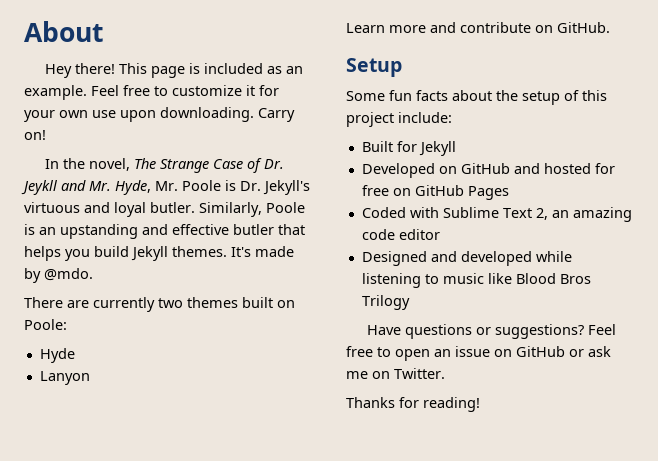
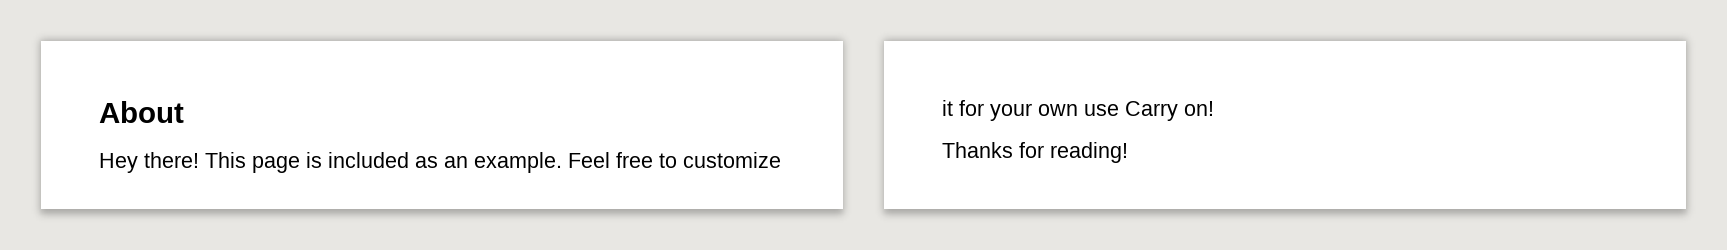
- Feel free to customize it for your own use upon downloading. Carry on!
+ Feel free to customize it for your own use Carry on!
- In the novel, The Strange Case of Dr. Jeykll and Mr. Hyde, Mr. Poole is Dr. Jekyll's virtuous and loyal butler. Similarly, Poole is an upstanding and effective butler that helps you build Jekyll themes. It's made by @mdo.
- There are currently two themes built on Poole:
- Hyde
- Lanyon
- Learn more and contribute on GitHub.
- Setup
- Some fun facts about the setup of this project include:
- Built for Jekyll
- Developed on GitHub and hosted for free on GitHub Pages
- Coded with Sublime Text 2, an amazing code editor
- Designed and developed while listening to music like Blood Bros Trilogy
- Have questions or suggestions? Feel free to open an issue on GitHub or ask me on Twitter.

